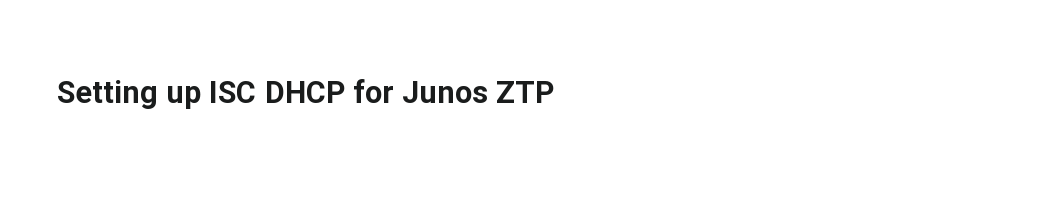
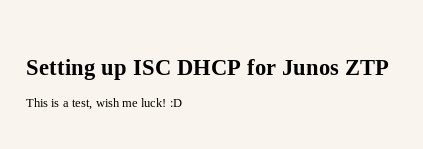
+ This is a test, wish me luck! :D

